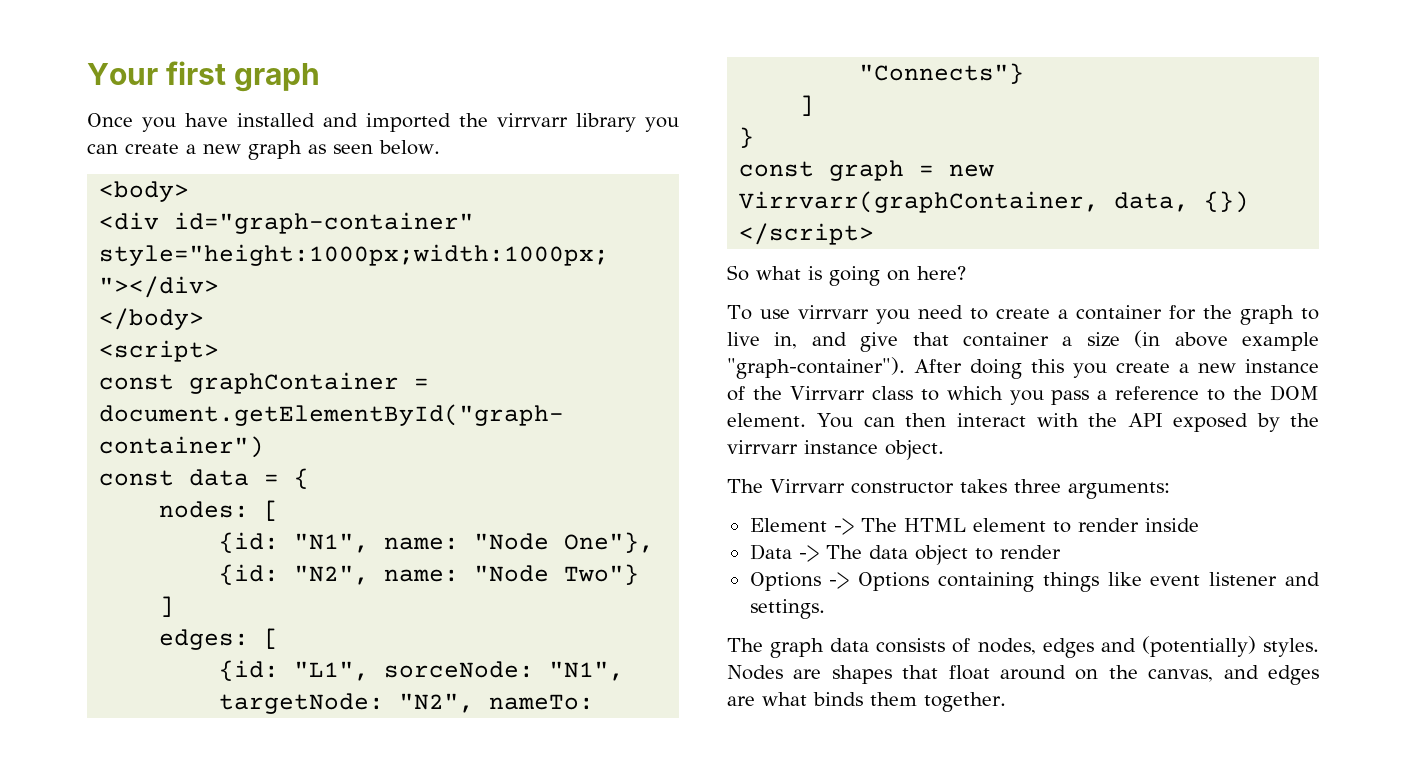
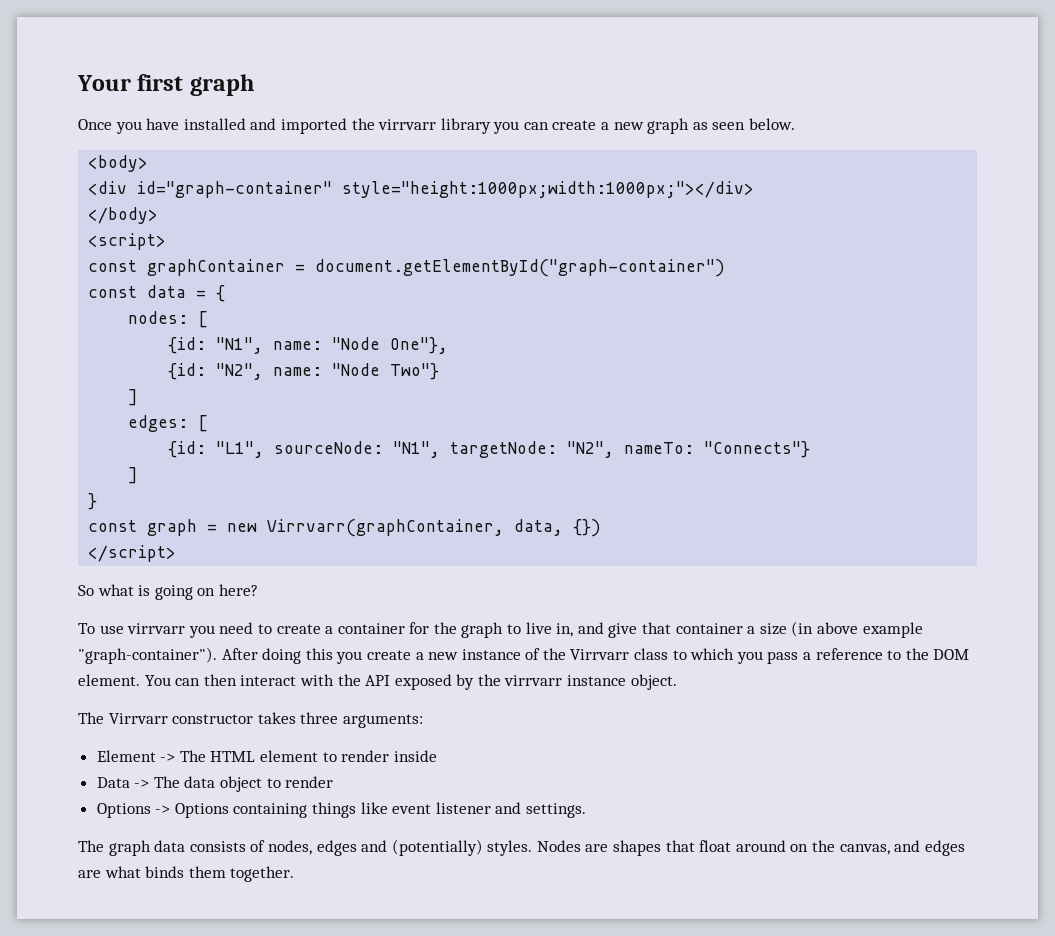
- {id: "L1", sorceNode: "N1", targetNode: "N2", nameTo: "Connects"}
+ {id: "L1", sourceNode: "N1", targetNode: "N2", nameTo: "Connects"}

